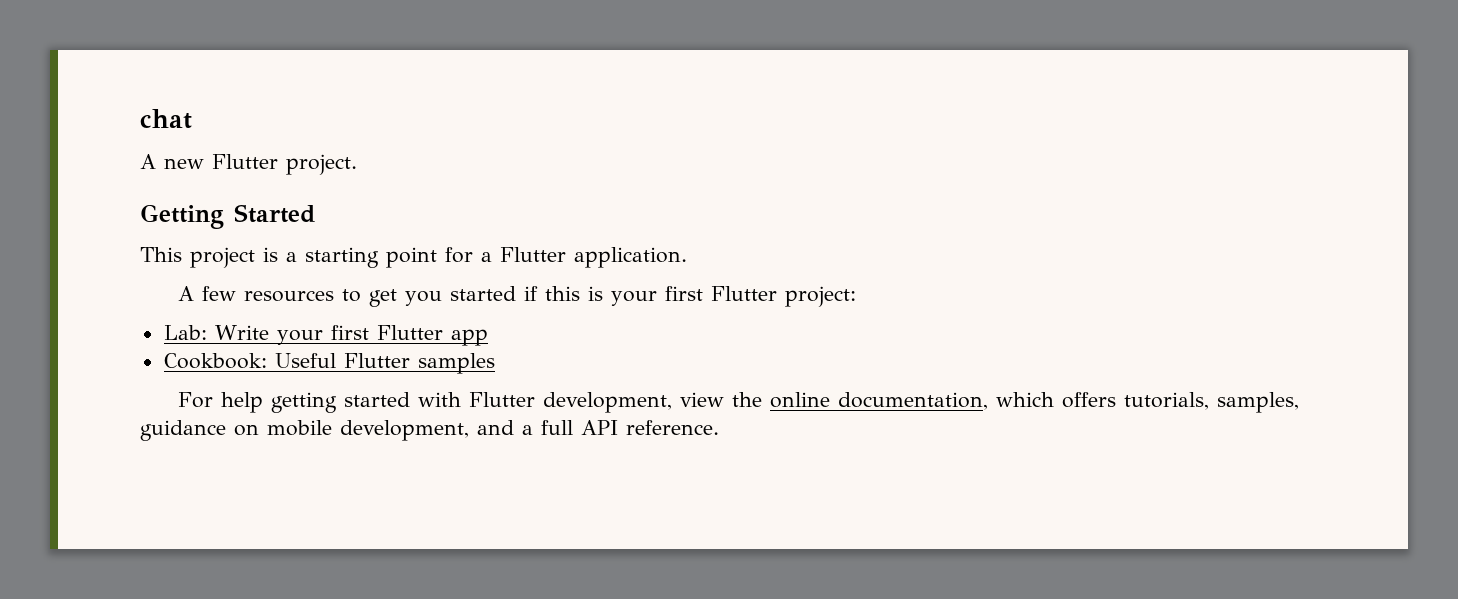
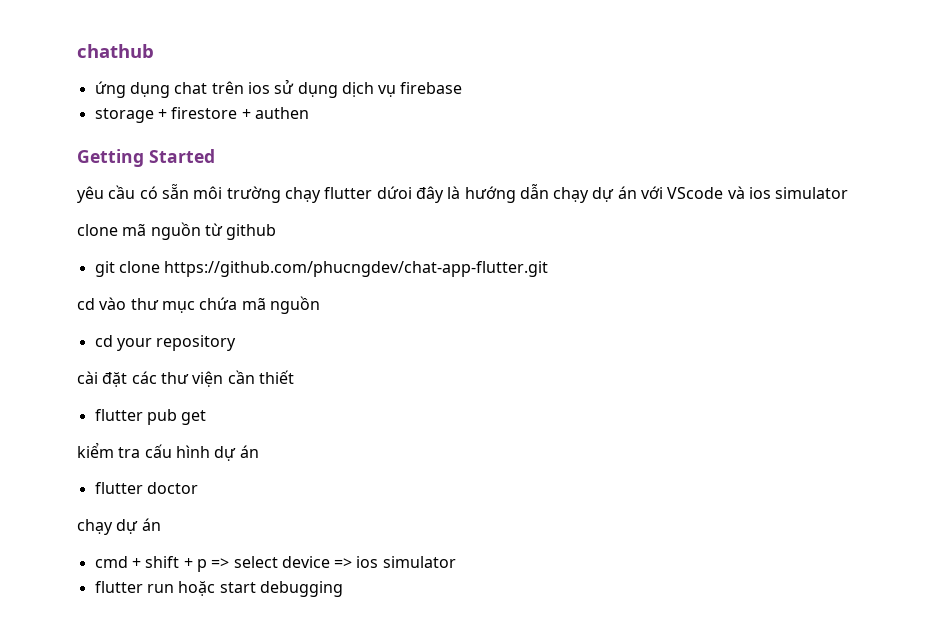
- chat
- A new Flutter project.
+ chathub
+ ứng dụng chat trên ios sử dụng dịch vụ firebase
+ storage + firestore + authen
  Getting Started
- This project is a starting point for a Flutter application.
- A few resources to get you started if this is your first Flutter project:
- Lab: Write your first Flutter app
- Cookbook: Useful Flutter samples
- For help getting started with Flutter development, view the online documentation, which offers tutorials, samples, guidance on mobile development, and a full API reference.
+ yêu cầu có sẵn môi trường chạy flutter dứoi đây là hướng dẫn chạy dự án với VScode và ios simulator
+ clone mã nguồn từ github
+ git clone https://github.com/phucngdev/chat-app-flutter.git
+ cd vào thư mục chứa mã nguồn
+ cd your repository
+ cài đặt các thư viện cần thiết
+ flutter pub get
+ kiểm tra cấu hình dự án
+ flutter doctor
+ chạy dự án
+ cmd + shift + p => select device => ios simulator
+ flutter run hoặc start debugging

